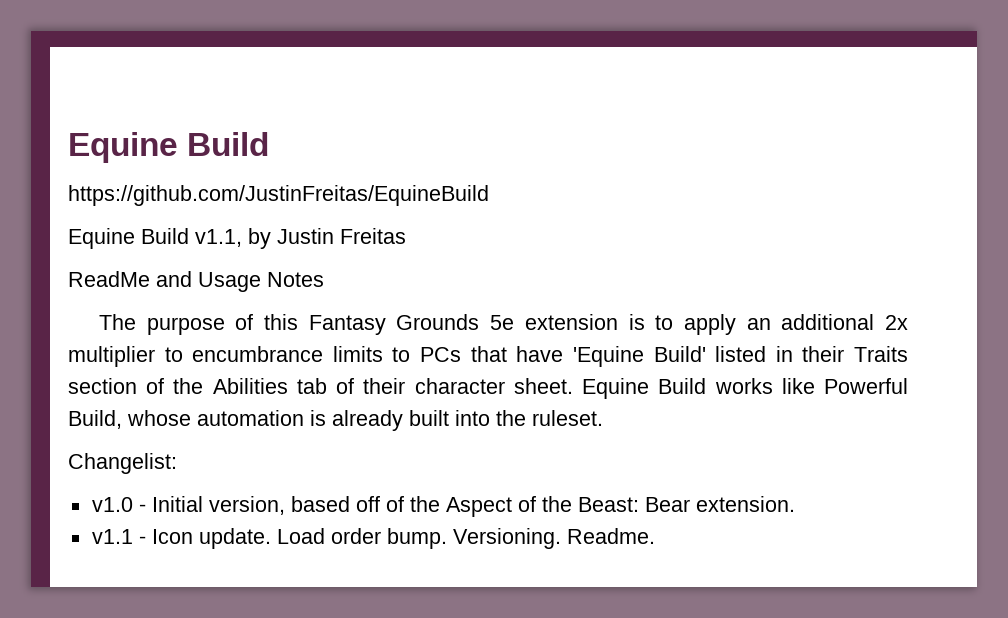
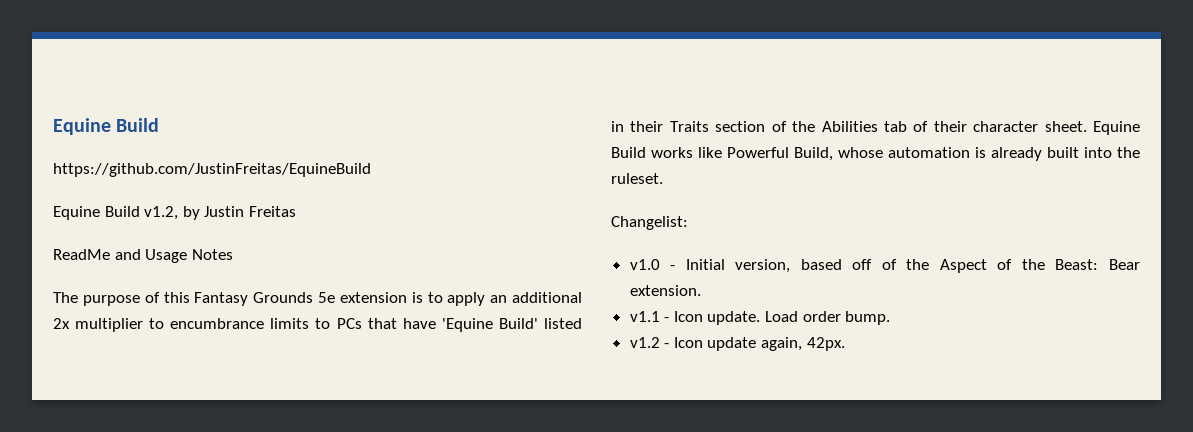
- Equine Build v1.1, by Justin Freitas
+ Equine Build v1.2, by Justin Freitas
- Load order bump. Versioning. Readme.
+ Load order bump.
+ v1.2 - Icon update again, 42px.

